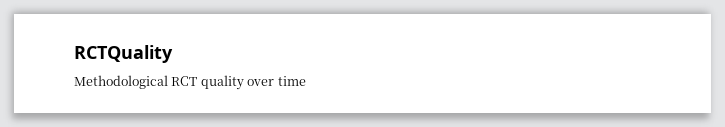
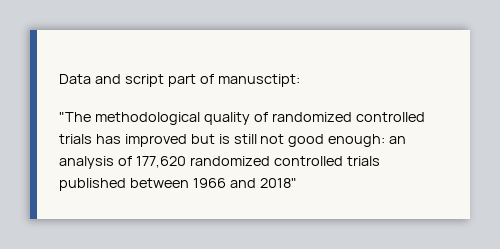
- RCTQuality
- Methodological RCT quality over time
+ Data and script part of manusctipt:
+ "The methodological quality of randomized controlled trials has improved but is still not good enough: an analysis of 177,620 randomized controlled trials published between 1966 and 2018"

